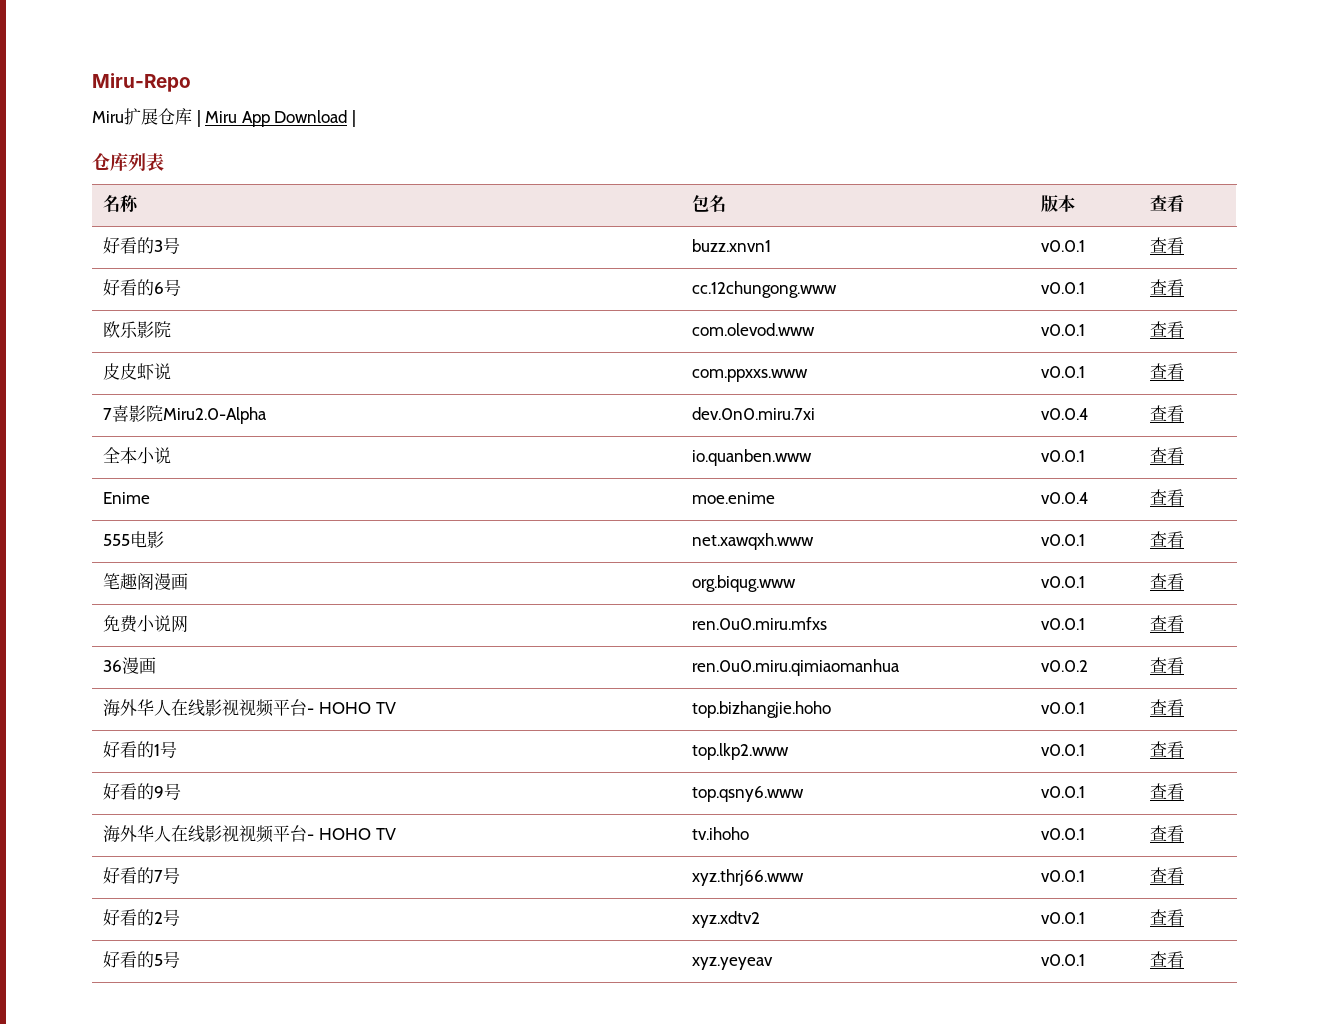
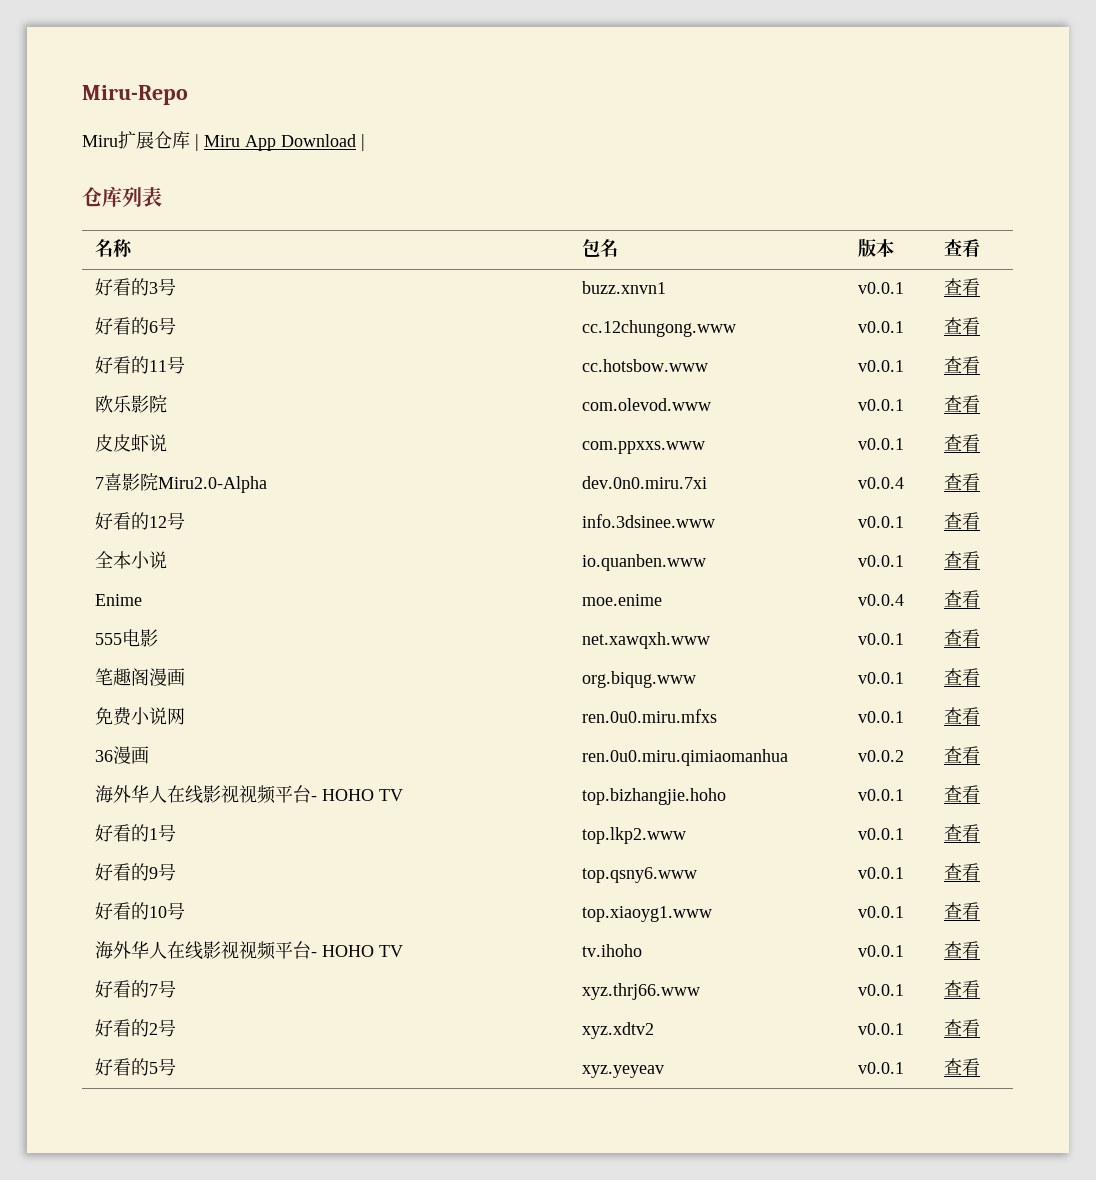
+ 好看的11号 | cc.hotsbow.www | v0.0.1 | 查看
+ 好看的12号 | info.3dsinee.www | v0.0.1 | 查看
+ 好看的10号 | top.xiaoyg1.www | v0.0.1 | 查看

